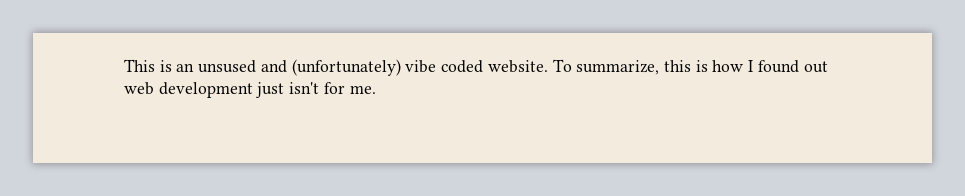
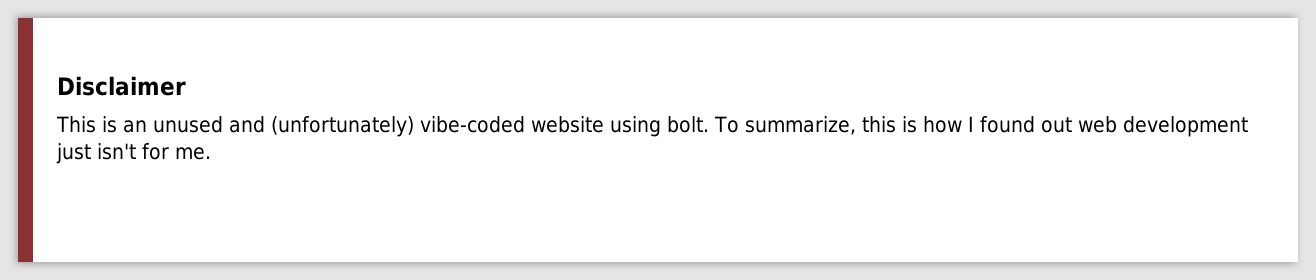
+ Disclaimer
- This is an unsused and (unfortunately) vibe coded website.
+ This is an unused and (unfortunately) vibe-coded website using bolt.

